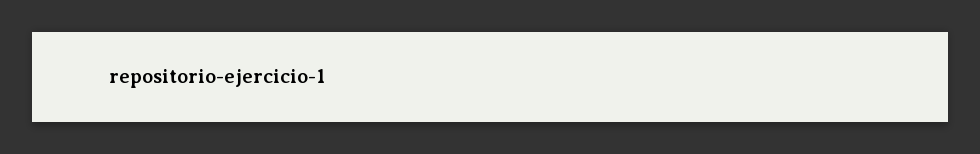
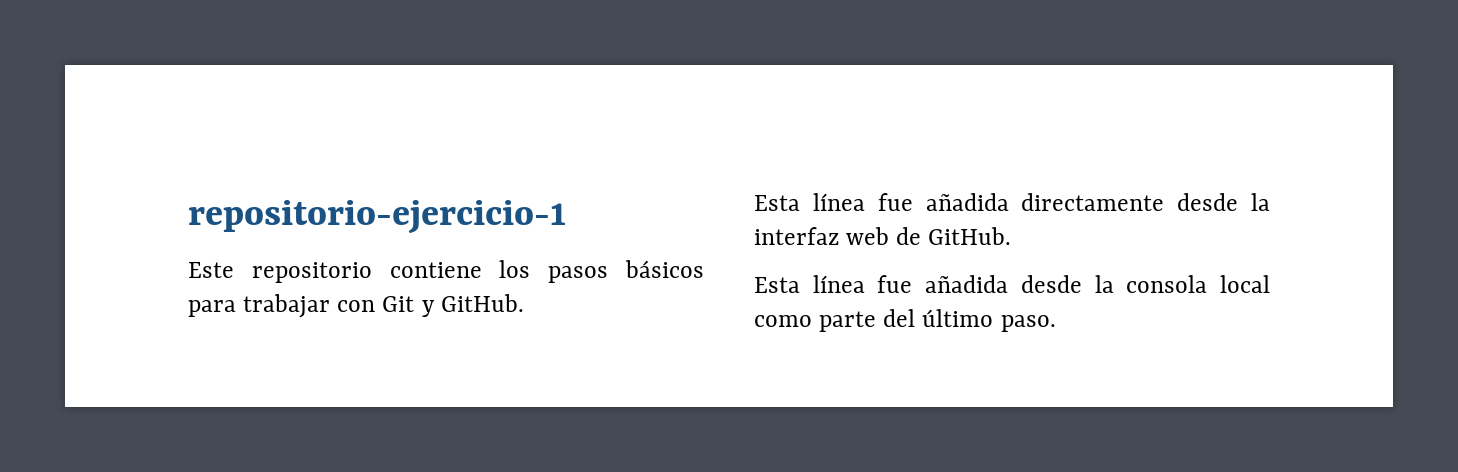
+ Este repositorio contiene los pasos básicos para trabajar con Git y GitHub.
+ Esta línea fue añadida directamente desde la interfaz web de GitHub.
+ Esta línea fue añadida desde la consola local como parte del último paso.

